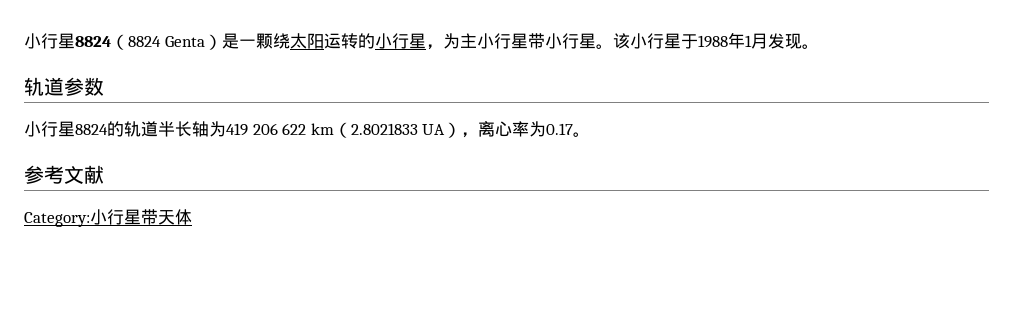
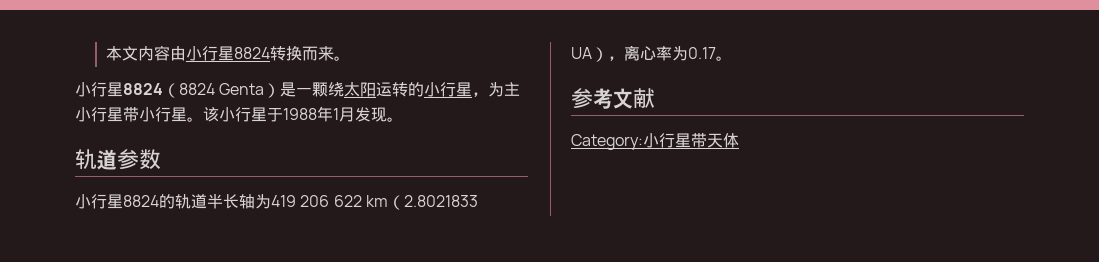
+ 本文内容由小行星8824转换而来。

